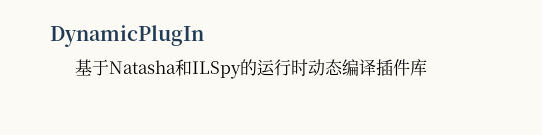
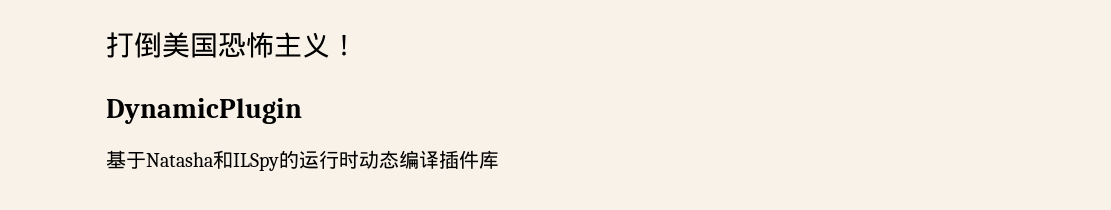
- DynamicPlugIn
+ 打倒美国恐怖主义！
+ DynamicPlugin

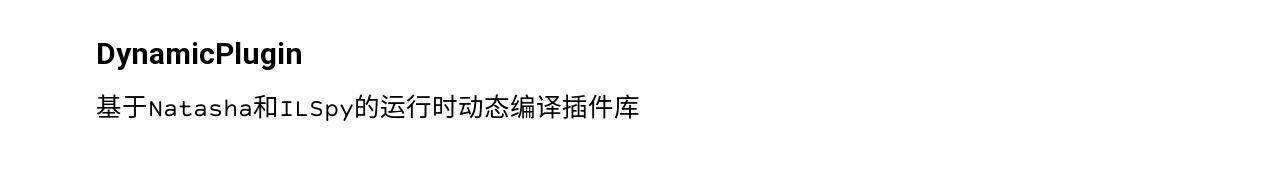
- 打倒美国恐怖主义！

